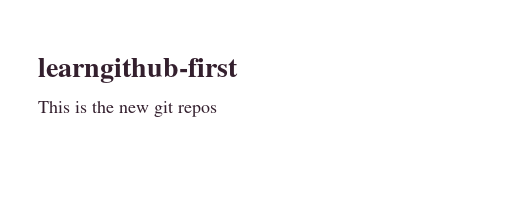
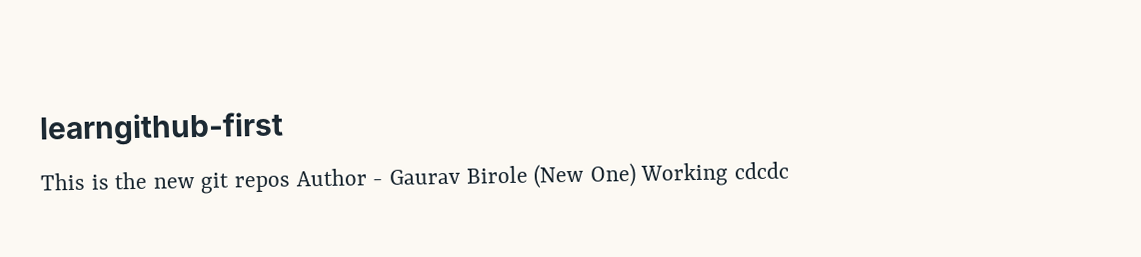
- This is the new git repos
+ This is the new git repos Author - Gaurav Birole (New One) Working cdcdc

